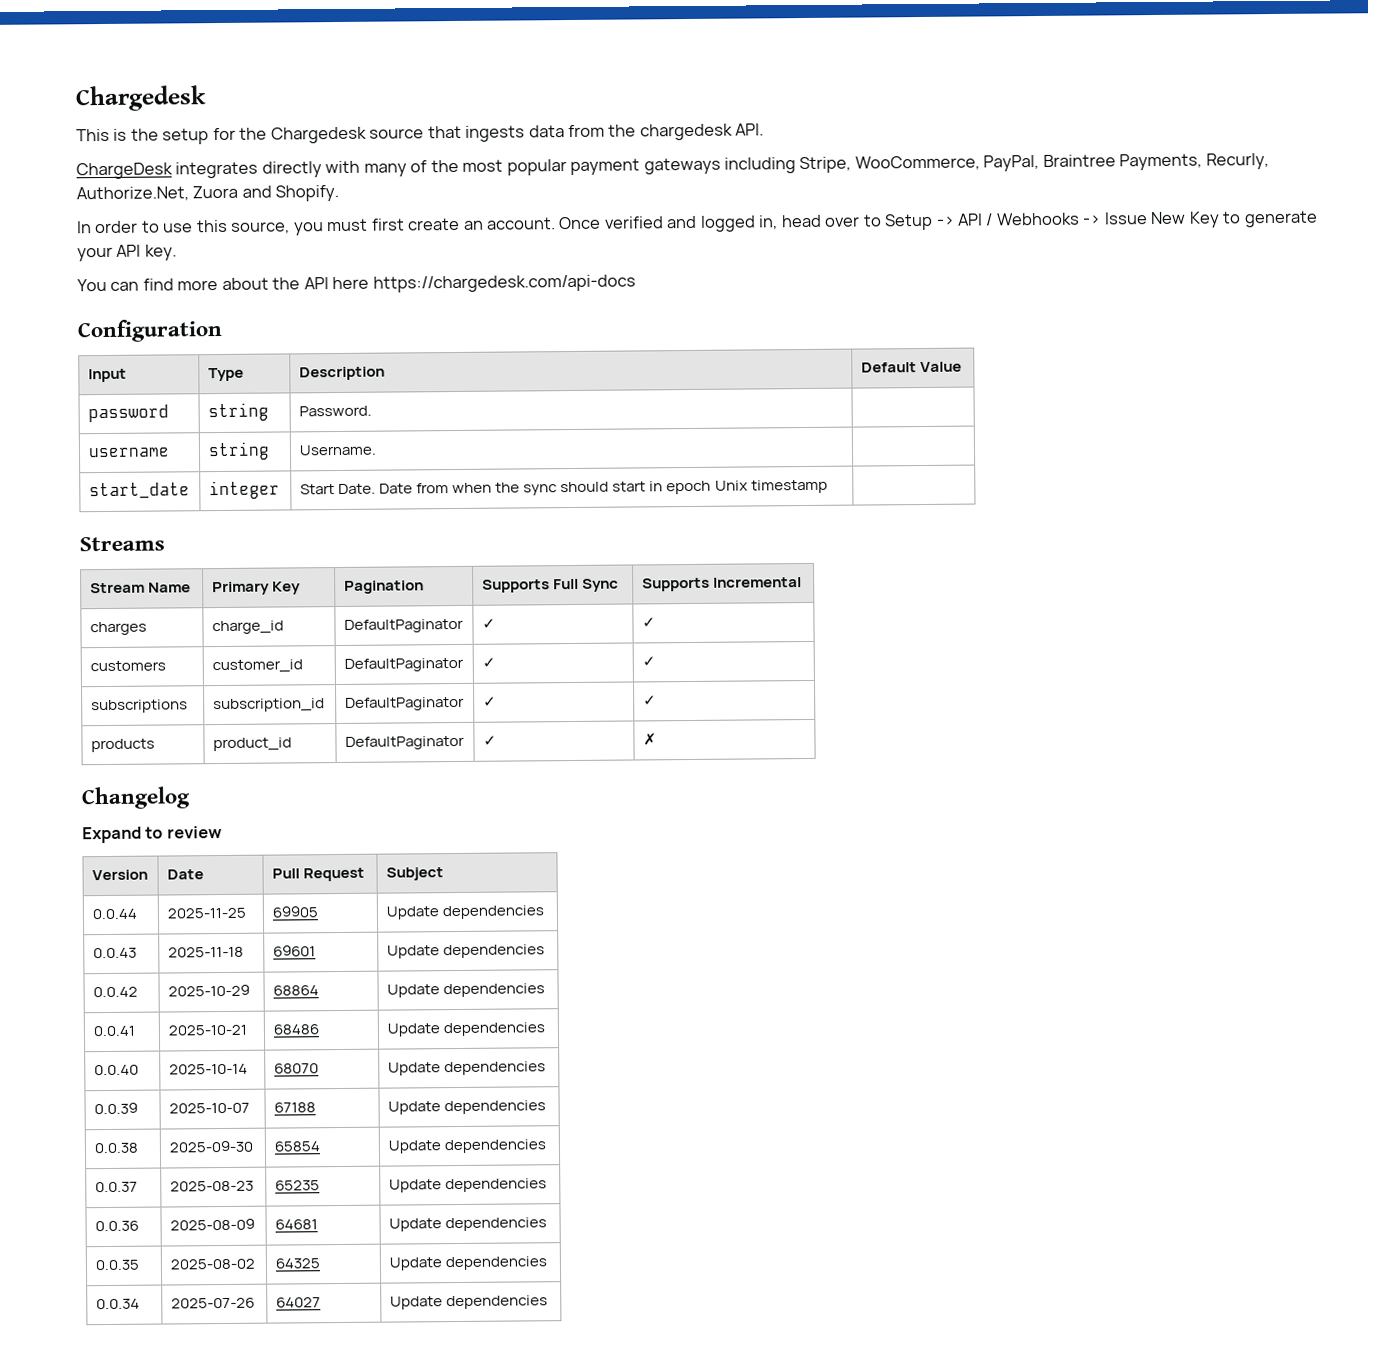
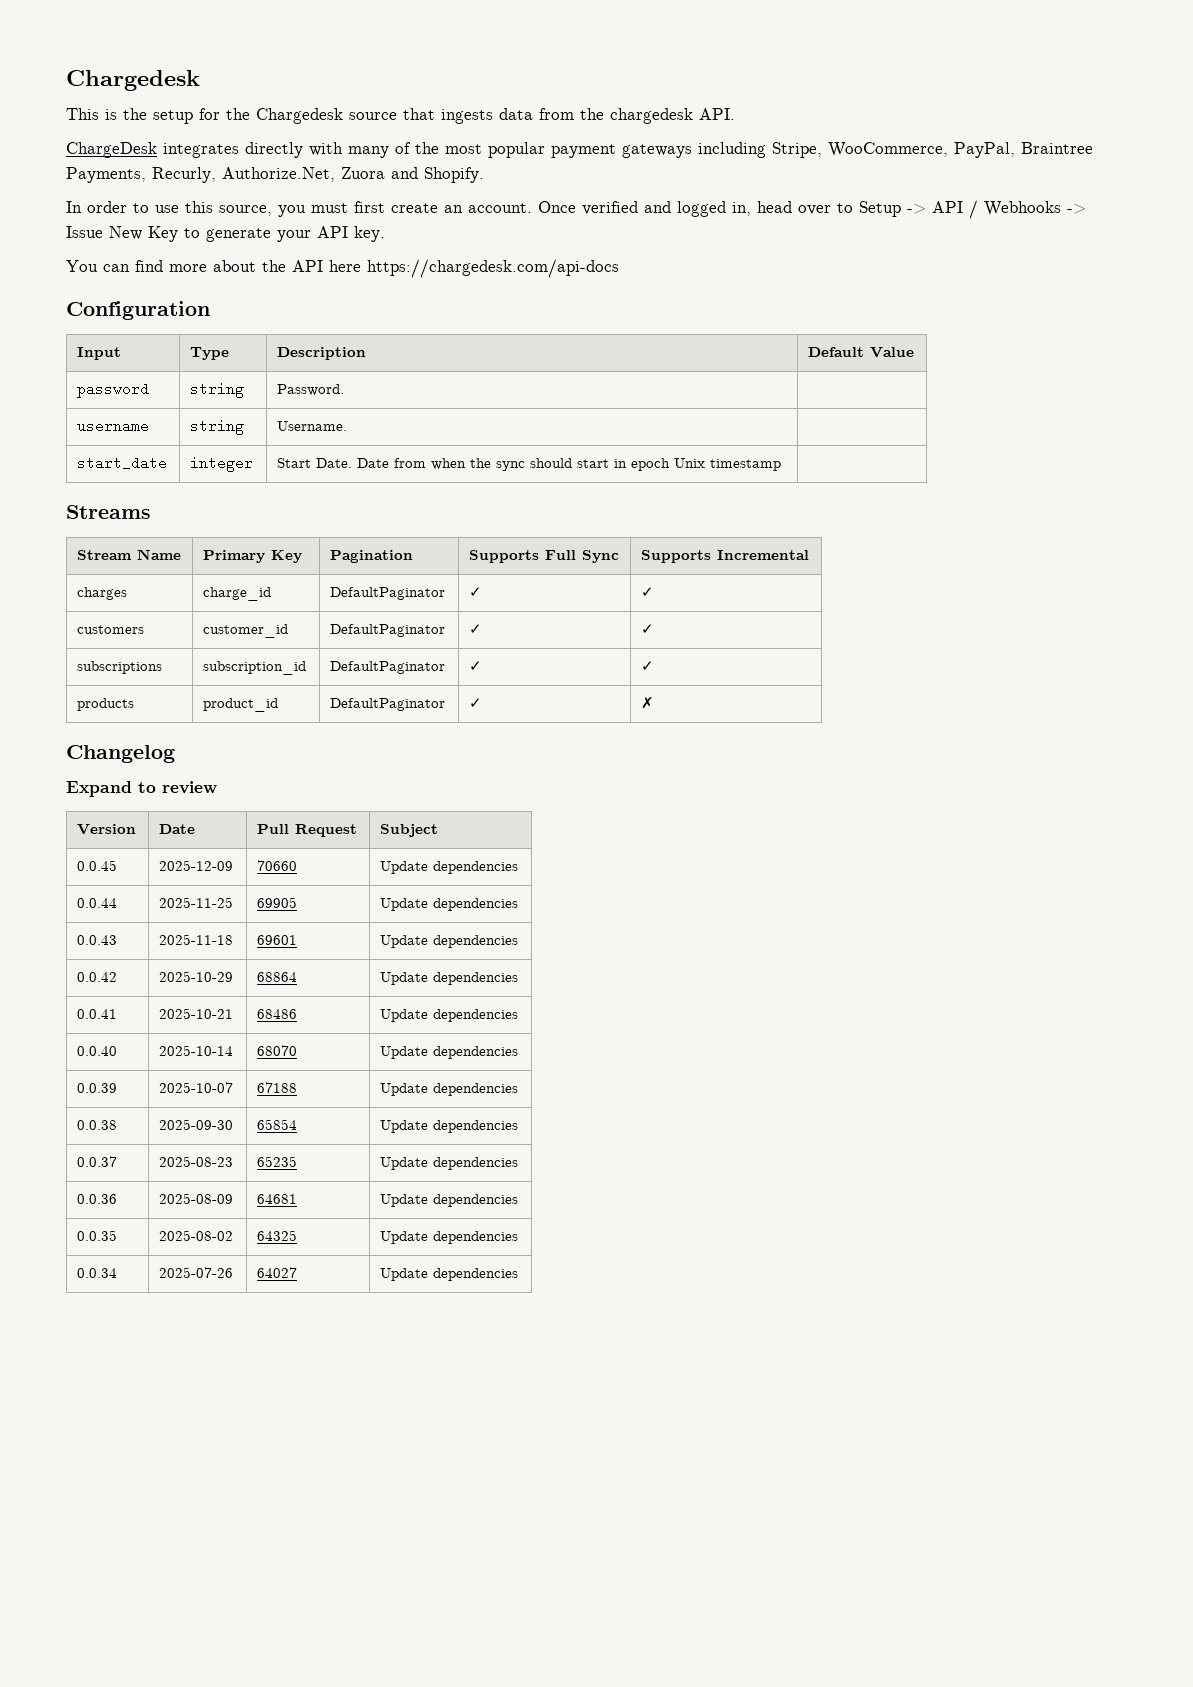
+ 0.0.45 | 2025-12-09 | 70660 | Update dependencies

